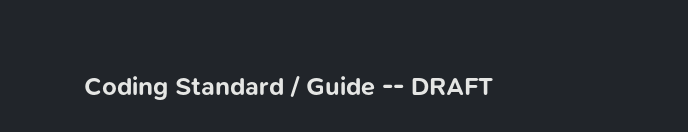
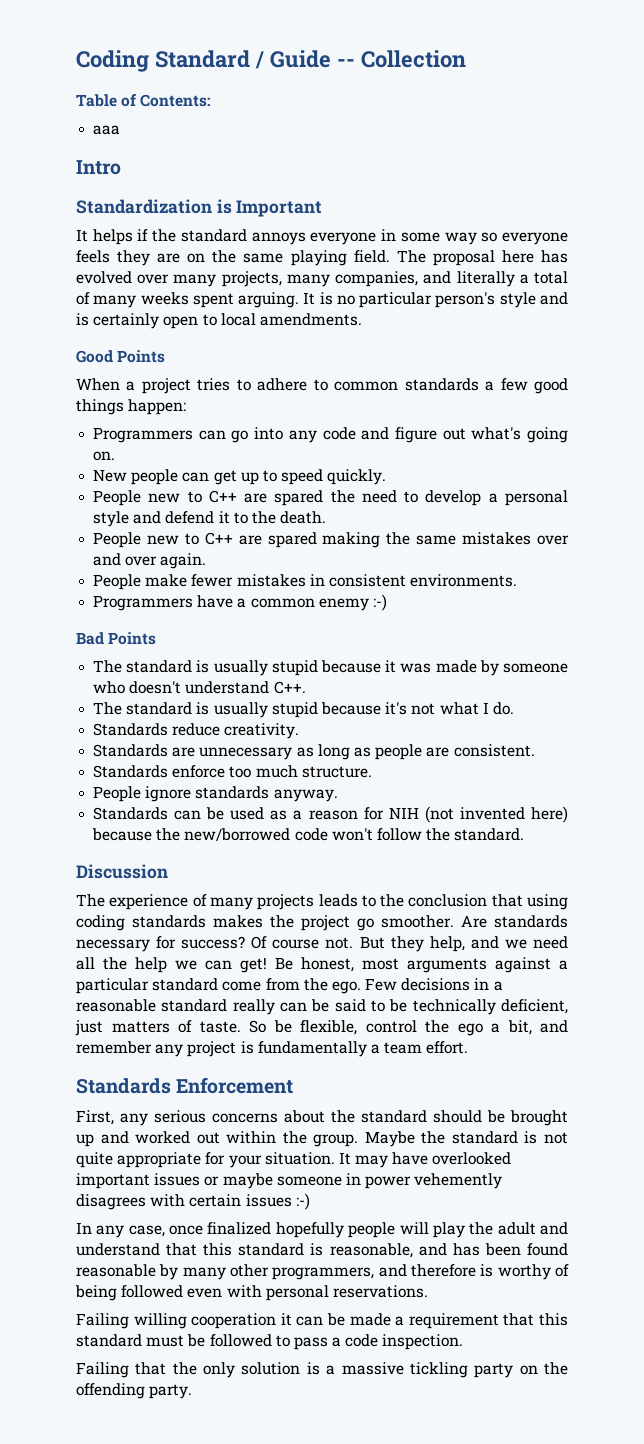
- Coding Standard / Guide -- DRAFT
+ Coding Standard / Guide -- Collection
+ Table of Contents:
+ aaa
+ Intro
+ Standardization is Important
+ It helps if the standard annoys everyone in some way so everyone feels they are on the same playing field. The proposal here has evolved over many projects, many companies, and literally a total of many weeks spent arguing. It is no particular person's style and is certainly open to local amendments.
+ Good Points
+ When a project tries to adhere to common standards a few good things happen:
+ Programmers can go into any code and figure out what's going on.
+ New people can get up to speed quickly.
+ People new to C++ are spared the need to develop a personal style and defend it to the death.
+ People new to C++ are spared making the same mistakes over and over again.
+ People make fewer mistakes in consistent environments.
+ Programmers have a common enemy :-)
+ Bad Points
+ The standard is usually stupid because it was made by someone who doesn't understand C++.
+ The standard is usually stupid because it's not what I do.
+ Standards reduce creativity.
+ Standards are unnecessary as long as people are consistent.
+ Standards enforce too much structure.
+ People ignore standards anyway.
+ Standards can be used as a reason for NIH (not invented here) because the new/borrowed code won't follow the standard.
+ Discussion
+ The experience of many projects leads to the conclusion that using coding standards makes the project go smoother. Are standards necessary for success? Of course not. But they help, and we need all the help we can get! Be honest, most arguments against a particular standard come from the ego. Few decisions in a reasonable standard really can be said to be technically deficient, just matters of taste. So be flexible, control the ego a bit, and remember any project is fundamentally a team effort.
+ Standards Enforcement
+ First, any serious concerns about the standard should be brought up and worked out within the group. Maybe the standard is not quite appropriate for your situation. It may have overlooked important issues or maybe someone in power vehemently disagrees with certain issues :-)
+ In any case, once finalized hopefully people will play the adult and understand that this standard is reasonable, and has been found reasonable by many other programmers, and therefore is worthy of being followed even with personal reservations.
+ Failing willing cooperation it can be made a requirement that this standard must be followed to pass a code inspection.
+ Failing that the only solution is a massive tickling party on the offending party.

